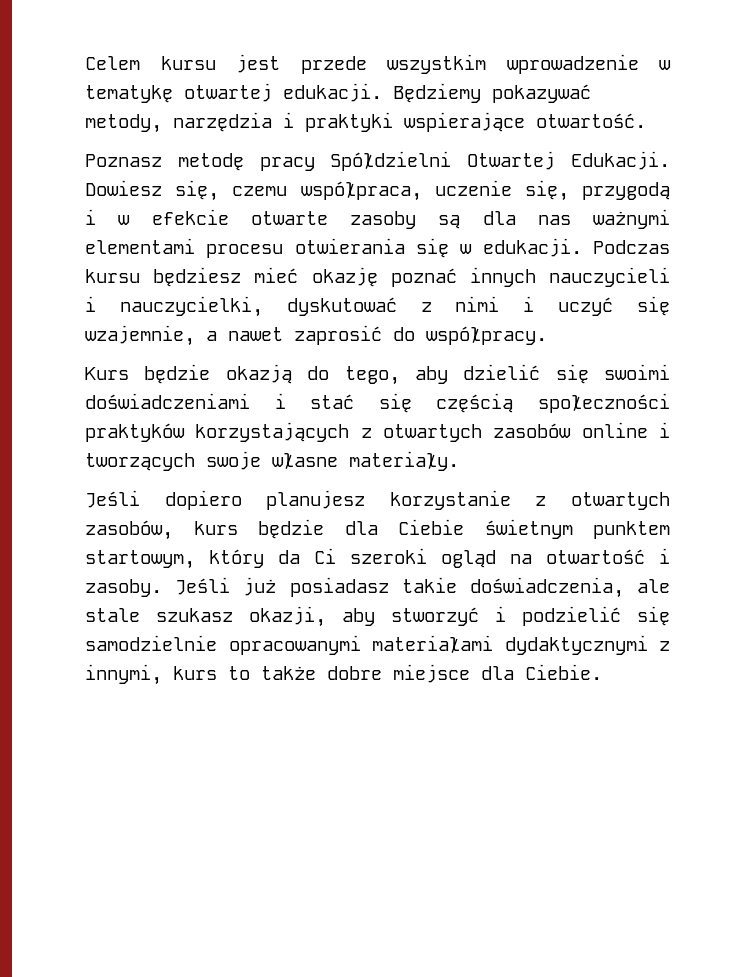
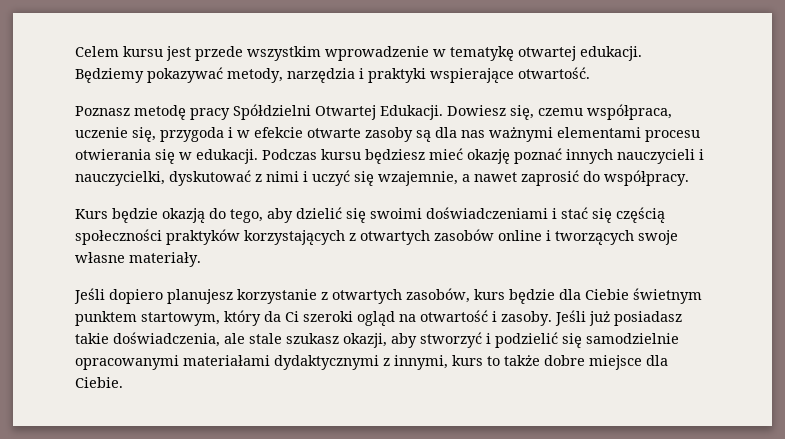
- Dowiesz się, czemu współpraca, uczenie się, przygodą i w efekcie otwarte zasoby są dla nas ważnymi elementami procesu otwierania się w edukacji.
+ Dowiesz się, czemu współpraca, uczenie się, przygoda i w efekcie otwarte zasoby są dla nas ważnymi elementami procesu otwierania się w edukacji.

